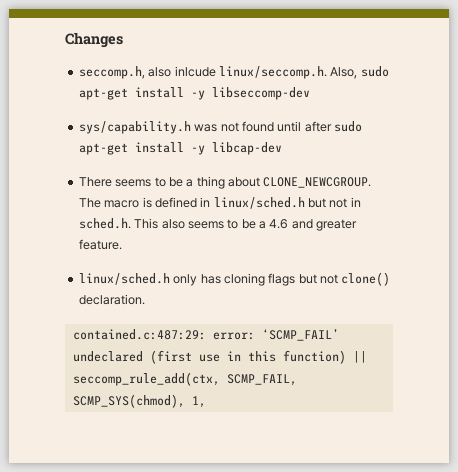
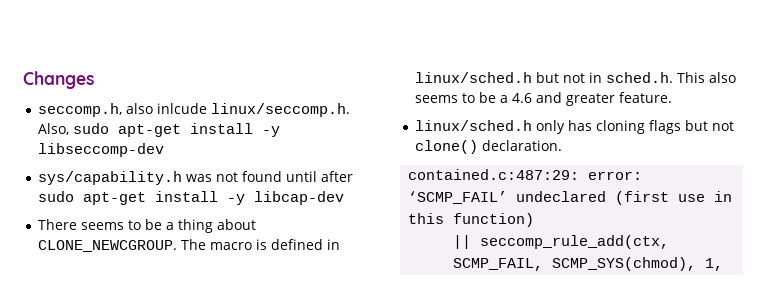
- contained.c:487:29: error: ‘SCMP_FAIL’ undeclared (first use in this function) || seccomp_rule_add(ctx, SCMP_FAIL, SCMP_SYS(chmod), 1,
+ contained.c:487:29: error: ‘SCMP_FAIL’ undeclared (first use in this function)
+ || seccomp_rule_add(ctx, SCMP_FAIL, SCMP_SYS(chmod), 1,

